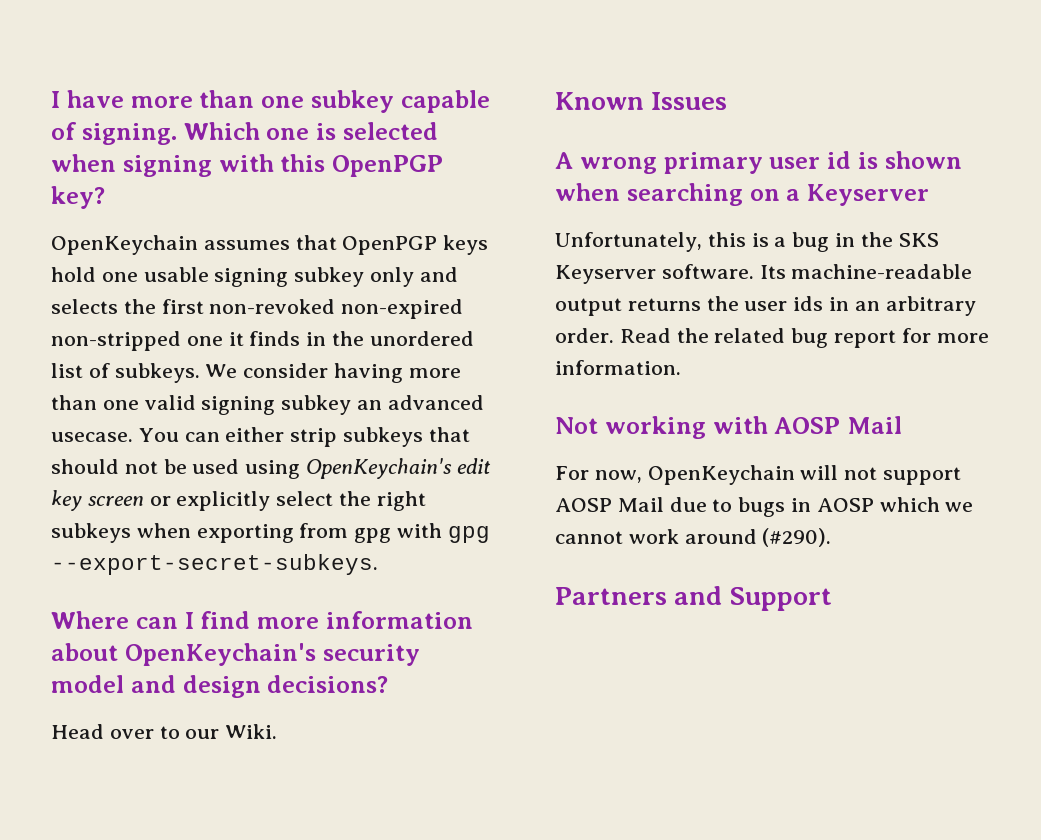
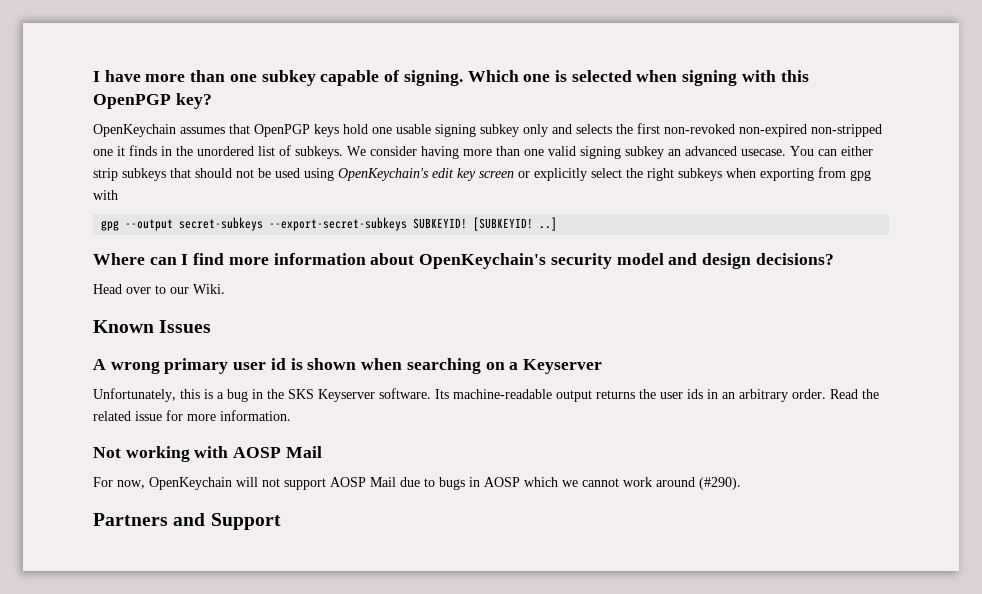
- You can either strip subkeys that should not be used using OpenKeychain's edit key screen or explicitly select the right subkeys when exporting from gpg with gpg --export-secret-subkeys.
+ You can either strip subkeys that should not be used using OpenKeychain's edit key screen or explicitly select the right subkeys when exporting from gpg with
+ gpg --output secret-subkeys --export-secret-subkeys SUBKEYID! [SUBKEYID! ..]
- Read the related bug report for more information.
+ Read the related issue for more information.

